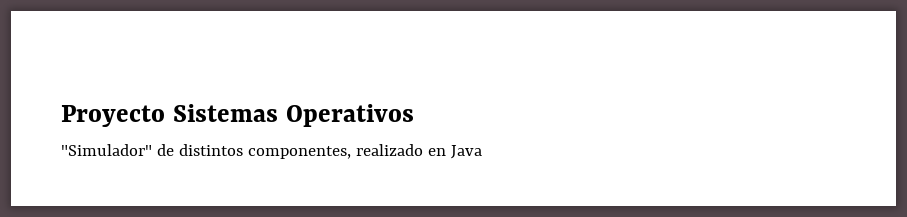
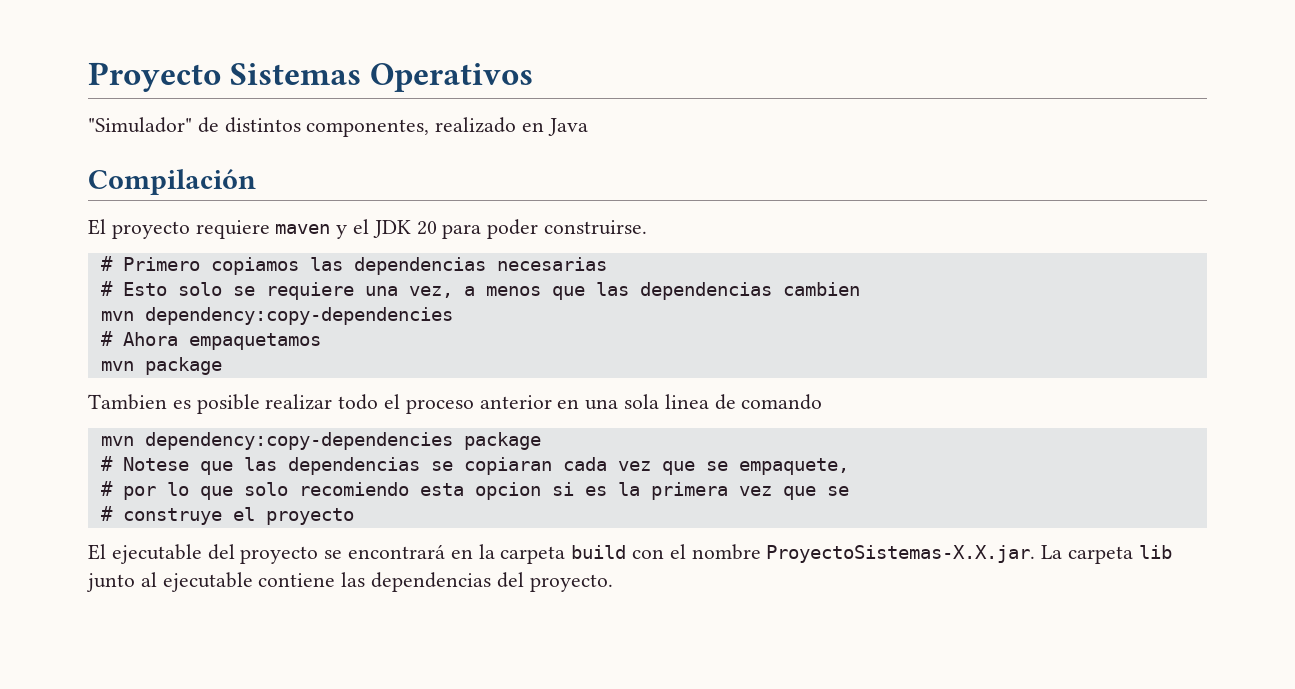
+ Compilación
+ El proyecto requiere maven y el JDK 20 para poder construirse.
+ # Primero copiamos las dependencias necesarias
+ # Esto solo se requiere una vez, a menos que las dependencias cambien
+ mvn dependency:copy-dependencies
+ # Ahora empaquetamos
+ mvn package
+ Tambien es posible realizar todo el proceso anterior en una sola linea de comando
+ mvn dependency:copy-dependencies package
+ # Notese que las dependencias se copiaran cada vez que se empaquete,
+ # por lo que solo recomiendo esta opcion si es la primera vez que se
+ # construye el proyecto
+ El ejecutable del proyecto se encontrará en la carpeta build con el nombre ProyectoSistemas-X.X.jar. La carpeta lib junto al ejecutable contiene las dependencias del proyecto.

